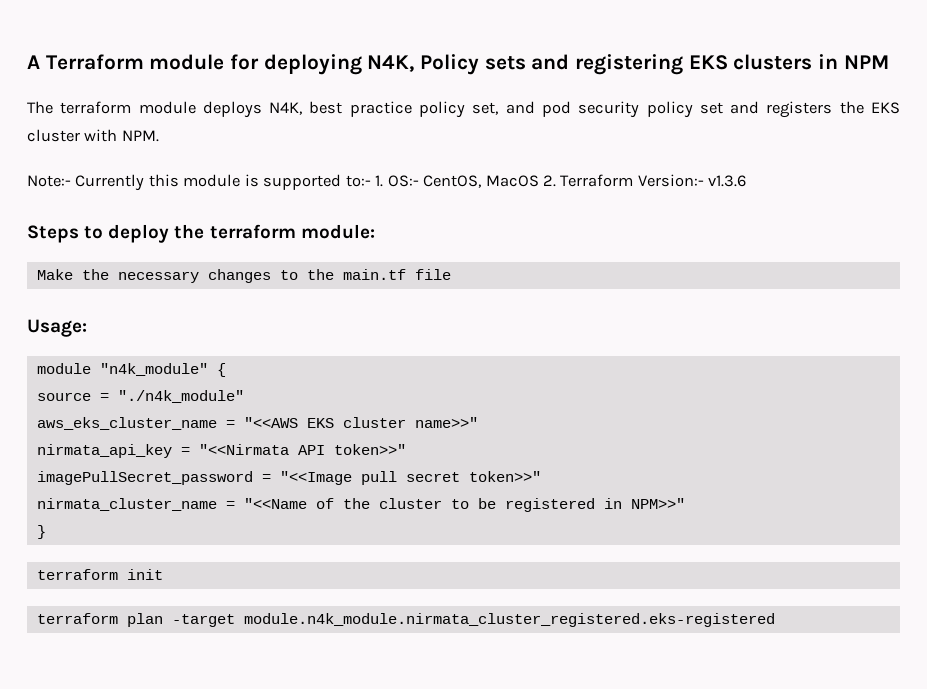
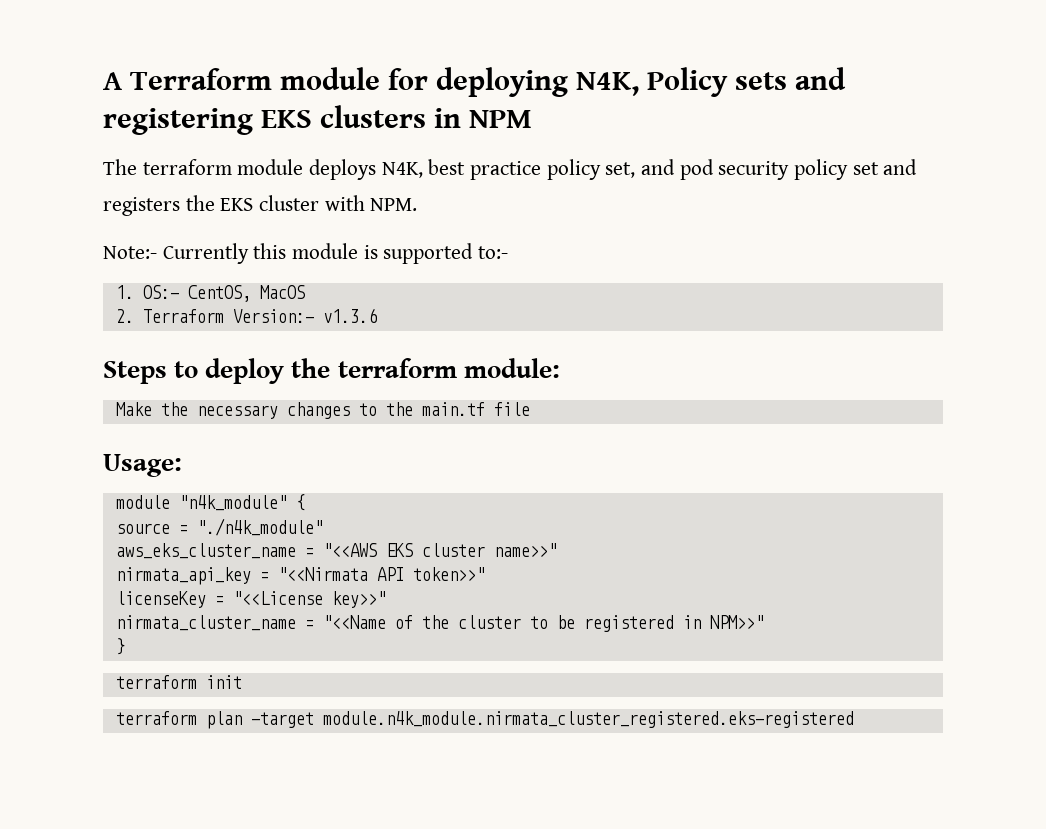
- Note:- Currently this module is supported to:- 1. OS:- CentOS, MacOS 2. Terraform Version:- v1.3.6
+ Note:- Currently this module is supported to:-
+ 1. OS:- CentOS, MacOS
+ 2. Terraform Version:- v1.3.6
- imagePullSecret_password = "<<Image pull secret token>>"
+ licenseKey = "<<License key>>"

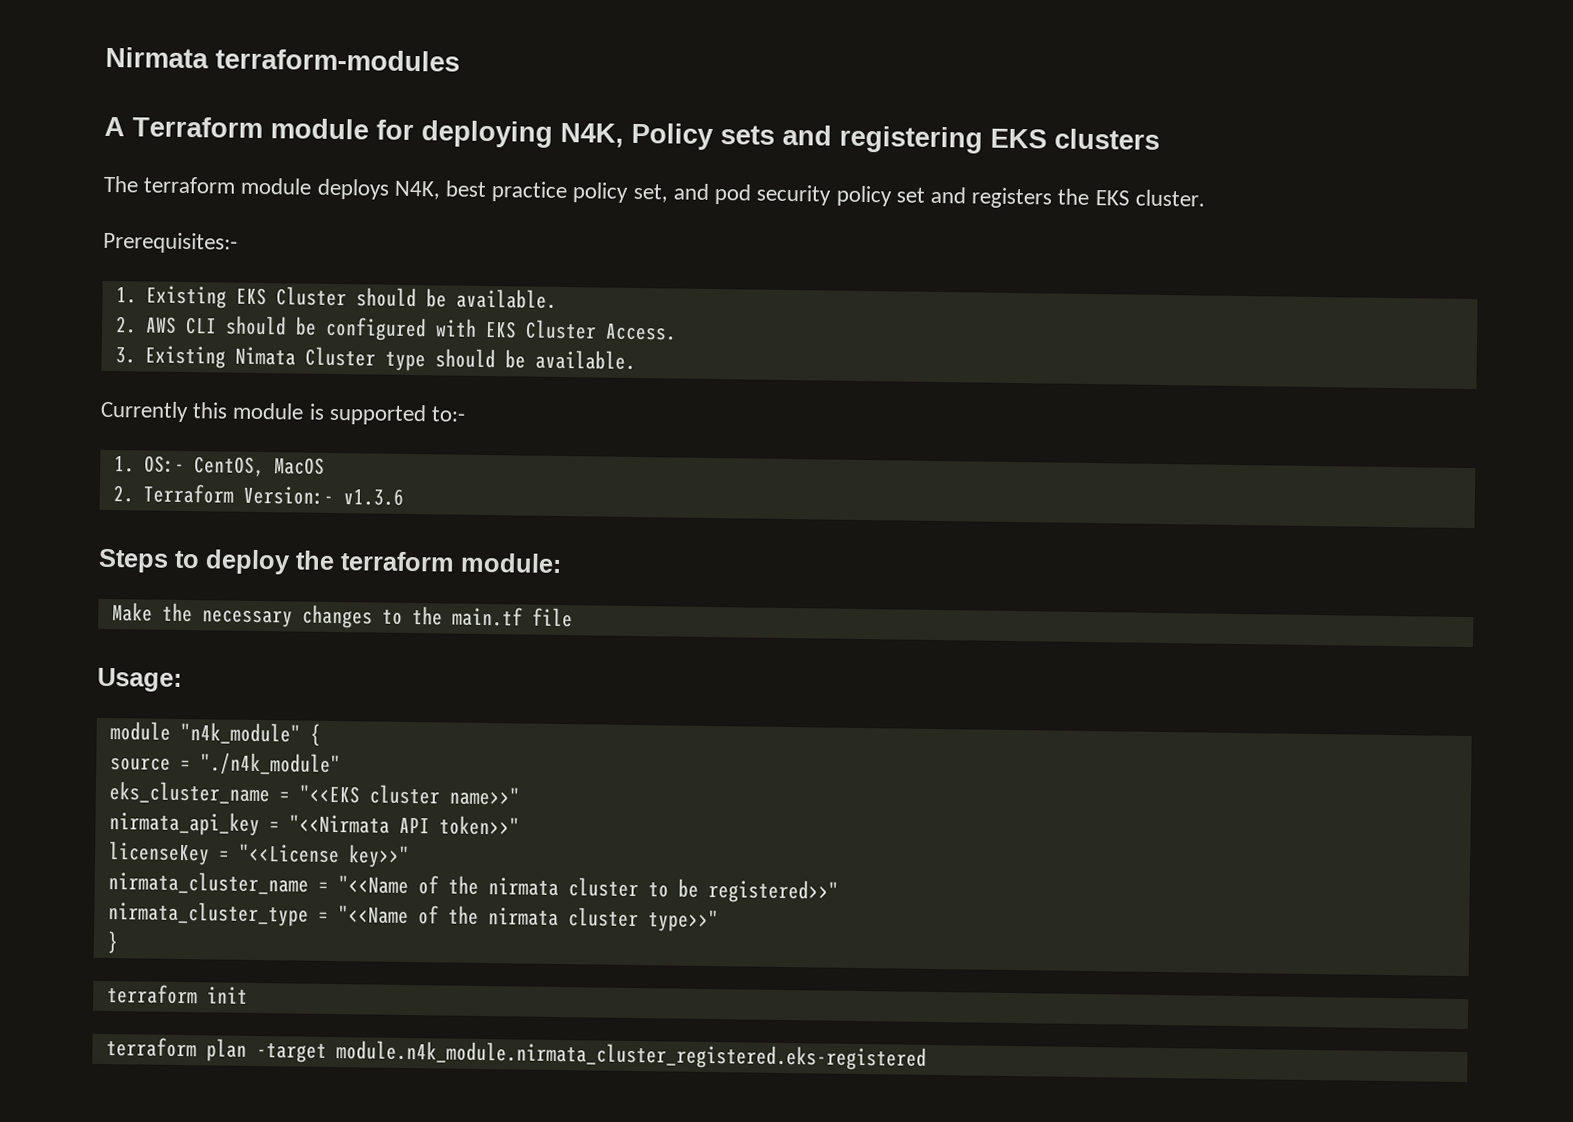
+ Nirmata terraform-modules
- A Terraform module for deploying N4K, Policy sets and registering EKS clusters in NPM
+ A Terraform module for deploying N4K, Policy sets and registering EKS clusters
- The terraform module deploys N4K, best practice policy set, and pod security policy set and registers the EKS cluster with NPM.
- Note:- Currently this module is supported to:-
+ The terraform module deploys N4K, best practice policy set, and pod security policy set and registers the EKS cluster.
+ Prerequisites:-
+ 1. Existing EKS Cluster should be available.
+ 2. AWS CLI should be configured with EKS Cluster Access.
+ 3. Existing Nimata Cluster type should be available.
+ Currently this module is supported to:-
- aws_eks_cluster_name = "<<AWS EKS cluster name>>"
+ eks_cluster_name = "<<EKS cluster name>>"
- nirmata_cluster_name = "<<Name of the cluster to be registered in NPM>>"
+ nirmata_cluster_name = "<<Name of the nirmata cluster to be registered>>"
+ nirmata_cluster_type = "<<Name of the nirmata cluster type>>"

